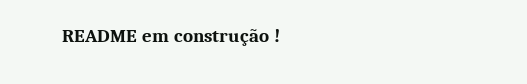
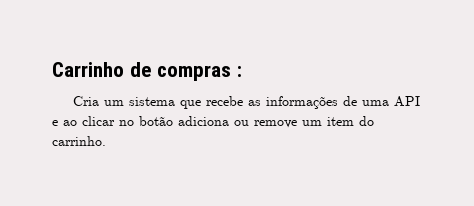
- README em construção !
+ Carrinho de compras :
+ Cria um sistema que recebe as informações de uma API e ao clicar no botão adiciona ou remove um item do carrinho.

